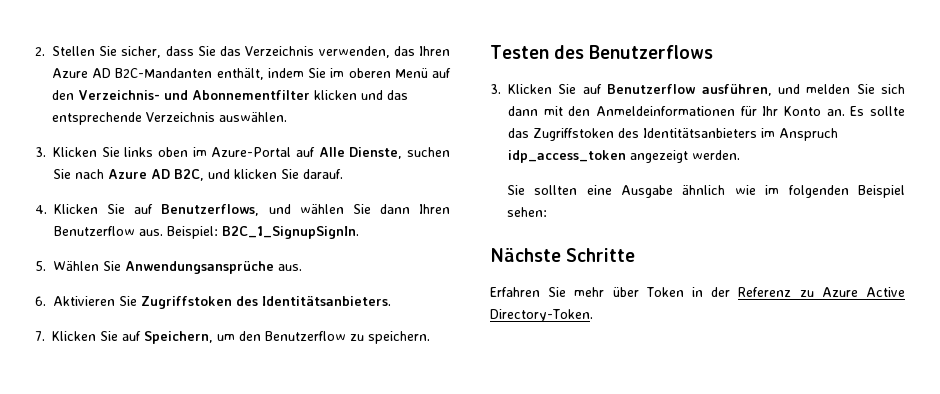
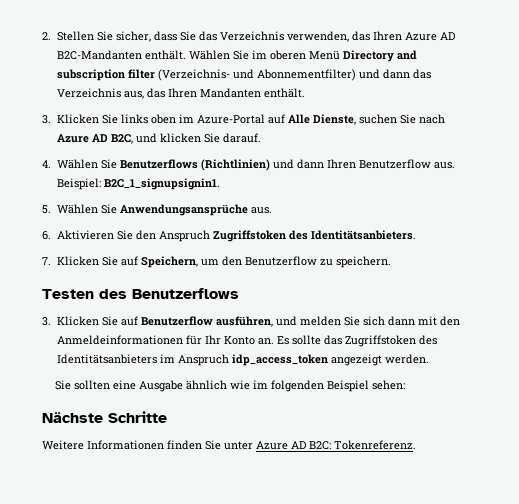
- 2. Stellen Sie sicher, dass Sie das Verzeichnis verwenden, das Ihren Azure AD B2C-Mandanten enthält, indem Sie im oberen Menü auf den Verzeichnis- und Abonnementfilter klicken und das entsprechende Verzeichnis auswählen.
+ 2. Stellen Sie sicher, dass Sie das Verzeichnis verwenden, das Ihren Azure AD B2C-Mandanten enthält. Wählen Sie im oberen Menü Directory and subscription filter (Verzeichnis- und Abonnementfilter) und dann das Verzeichnis aus, das Ihren Mandanten enthält.
- 4. Klicken Sie auf Benutzerflows, und wählen Sie dann Ihren Benutzerflow aus.
+ 4. Wählen Sie Benutzerflows (Richtlinien) und dann Ihren Benutzerflow aus.
- Beispiel: B2C_1_SignupSignIn.
+ Beispiel: B2C_1_signupsignin1.
- 6. Aktivieren Sie Zugriffstoken des Identitätsanbieters.
+ 6. Aktivieren Sie den Anspruch Zugriffstoken des Identitätsanbieters.
- Erfahren Sie mehr über Token in der Referenz zu Azure Active Directory-Token.
+ Weitere Informationen finden Sie unter Azure AD B2C: Tokenreferenz.

